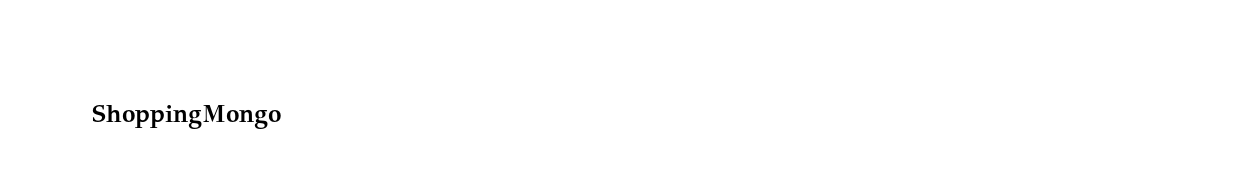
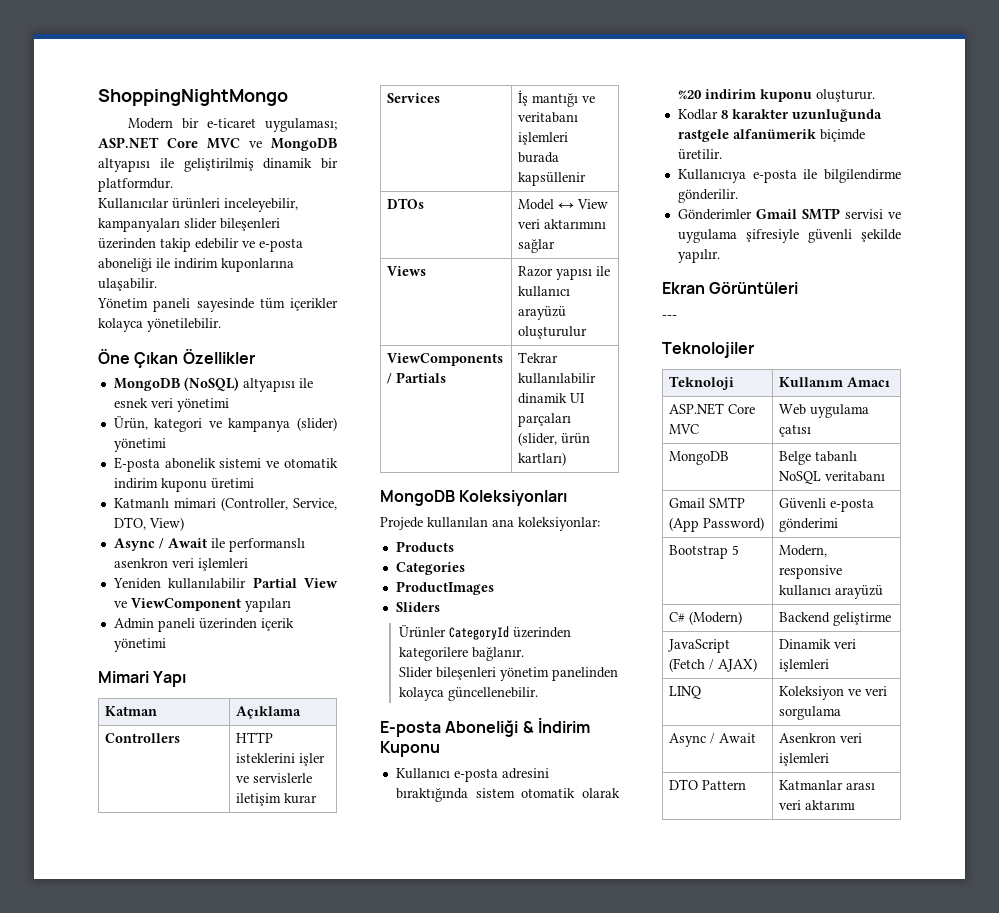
- ShoppingMongo
+ ShoppingNightMongo
+ Modern bir e-ticaret uygulaması; ASP.NET Core MVC ve MongoDB altyapısı ile geliştirilmiş dinamik bir platformdur.
+ Kullanıcılar ürünleri inceleyebilir, kampanyaları slider bileşenleri üzerinden takip edebilir ve e-posta aboneliği ile indirim kuponlarına ulaşabilir.
+ Yönetim paneli sayesinde tüm içerikler kolayca yönetilebilir.
+ Öne Çıkan Özellikler
+ MongoDB (NoSQL) altyapısı ile esnek veri yönetimi
+ Ürün, kategori ve kampanya (slider) yönetimi
+ E-posta abonelik sistemi ve otomatik indirim kuponu üretimi
+ Katmanlı mimari (Controller, Service, DTO, View)
+ Async / Await ile performanslı asenkron veri işlemleri
+ Yeniden kullanılabilir Partial View ve ViewComponent yapıları
+ Admin paneli üzerinden içerik yönetimi
+ Mimari Yapı
+ Katman | Açıklama
+ Controllers | HTTP isteklerini işler ve servislerle iletişim kurar
+ Services | İş mantığı ve veritabanı işlemleri burada kapsüllenir
+ DTOs | Model ↔ View veri aktarımını sağlar
+ Views | Razor yapısı ile kullanıcı arayüzü oluşturulur
+ ViewComponents / Partials | Tekrar kullanılabilir dinamik UI parçaları (slider, ürün kartları)
+ MongoDB Koleksiyonları
+ Projede kullanılan ana koleksiyonlar:
+ Products
+ Categories
+ ProductImages
+ Sliders
+ Ürünler CategoryId üzerinden kategorilere bağlanır.
+ Slider bileşenleri yönetim panelinden kolayca güncellenebilir.
+ E-posta Aboneliği & İndirim Kuponu
+ Kullanıcı e-posta adresini bıraktığında sistem otomatik olarak %20 indirim kuponu oluşturur.
+ Kodlar 8 karakter uzunluğunda rastgele alfanümerik biçimde üretilir.
+ Kullanıcıya e-posta ile bilgilendirme gönderilir.
+ Gönderimler Gmail SMTP servisi ve uygulama şifresiyle güvenli şekilde yapılır.
+ Ekran Görüntüleri
+ ---
+ Teknolojiler
+ Teknoloji | Kullanım Amacı
+ ASP.NET Core MVC | Web uygulama çatısı
+ MongoDB | Belge tabanlı NoSQL veritabanı
+ Gmail SMTP (App Password) | Güvenli e-posta gönderimi
+ Bootstrap 5 | Modern, responsive kullanıcı arayüzü
+ C# (Modern) | Backend geliştirme
+ JavaScript (Fetch / AJAX) | Dinamik veri işlemleri
+ LINQ | Koleksiyon ve veri sorgulama
+ Async / Await | Asenkron veri işlemleri
+ DTO Pattern | Katmanlar arası veri aktarımı

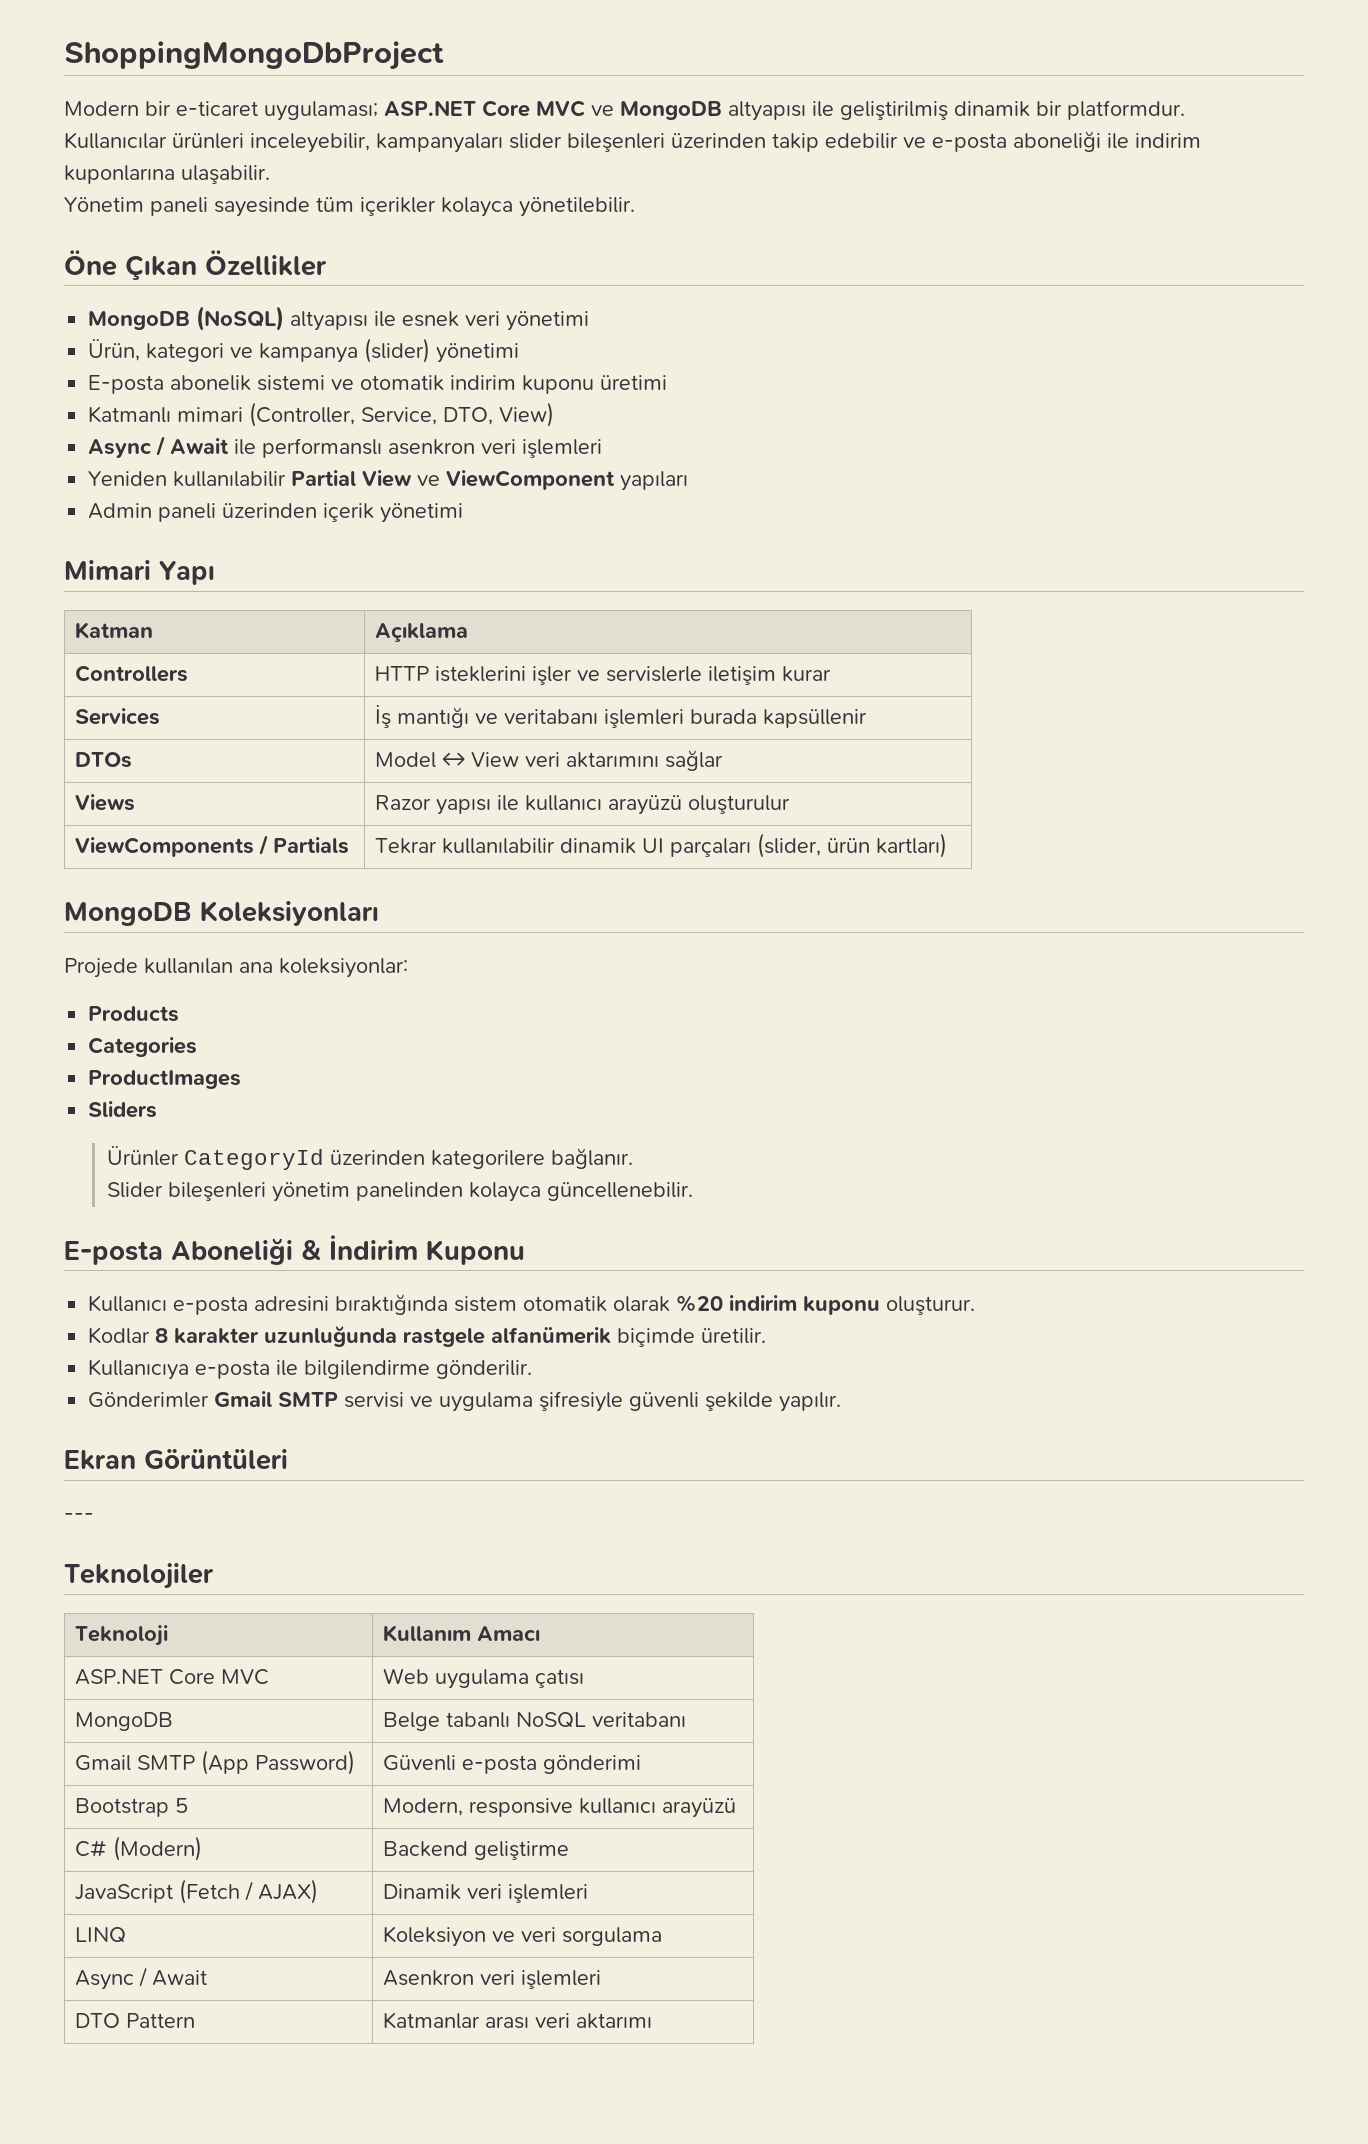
- ShoppingNightMongo
+ ShoppingMongoDbProject

